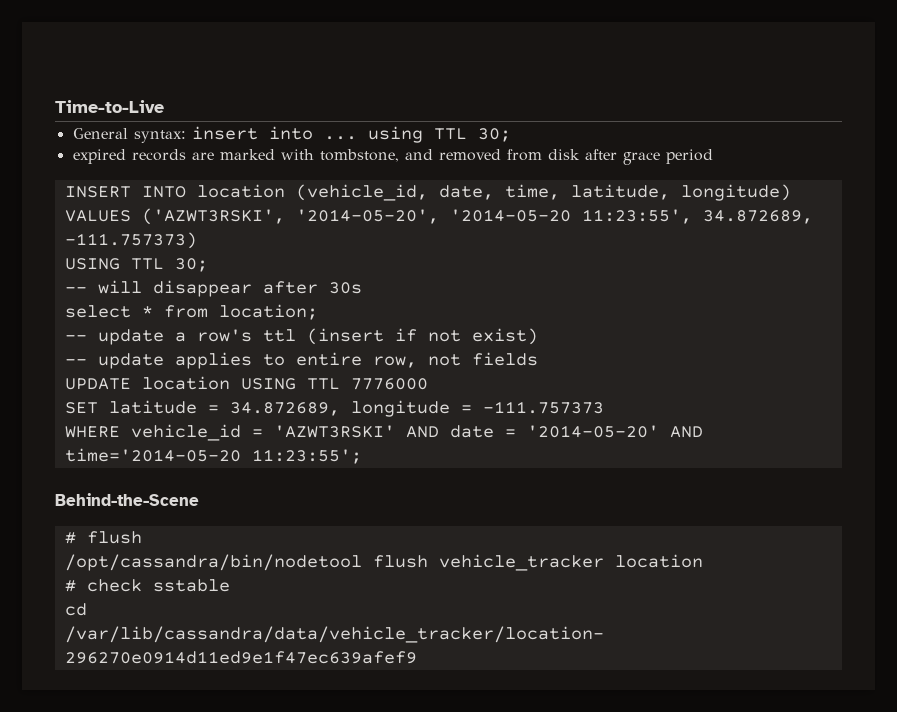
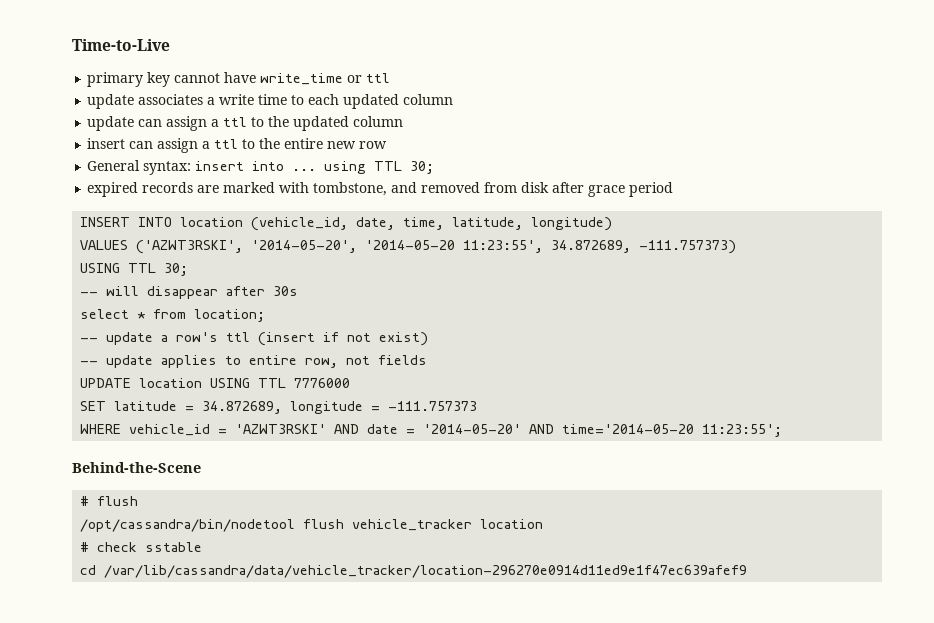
+ primary key cannot have write_time or ttl
+ update associates a write time to each updated column
+ update can assign a ttl to the updated column
+ insert can assign a ttl to the entire new row

